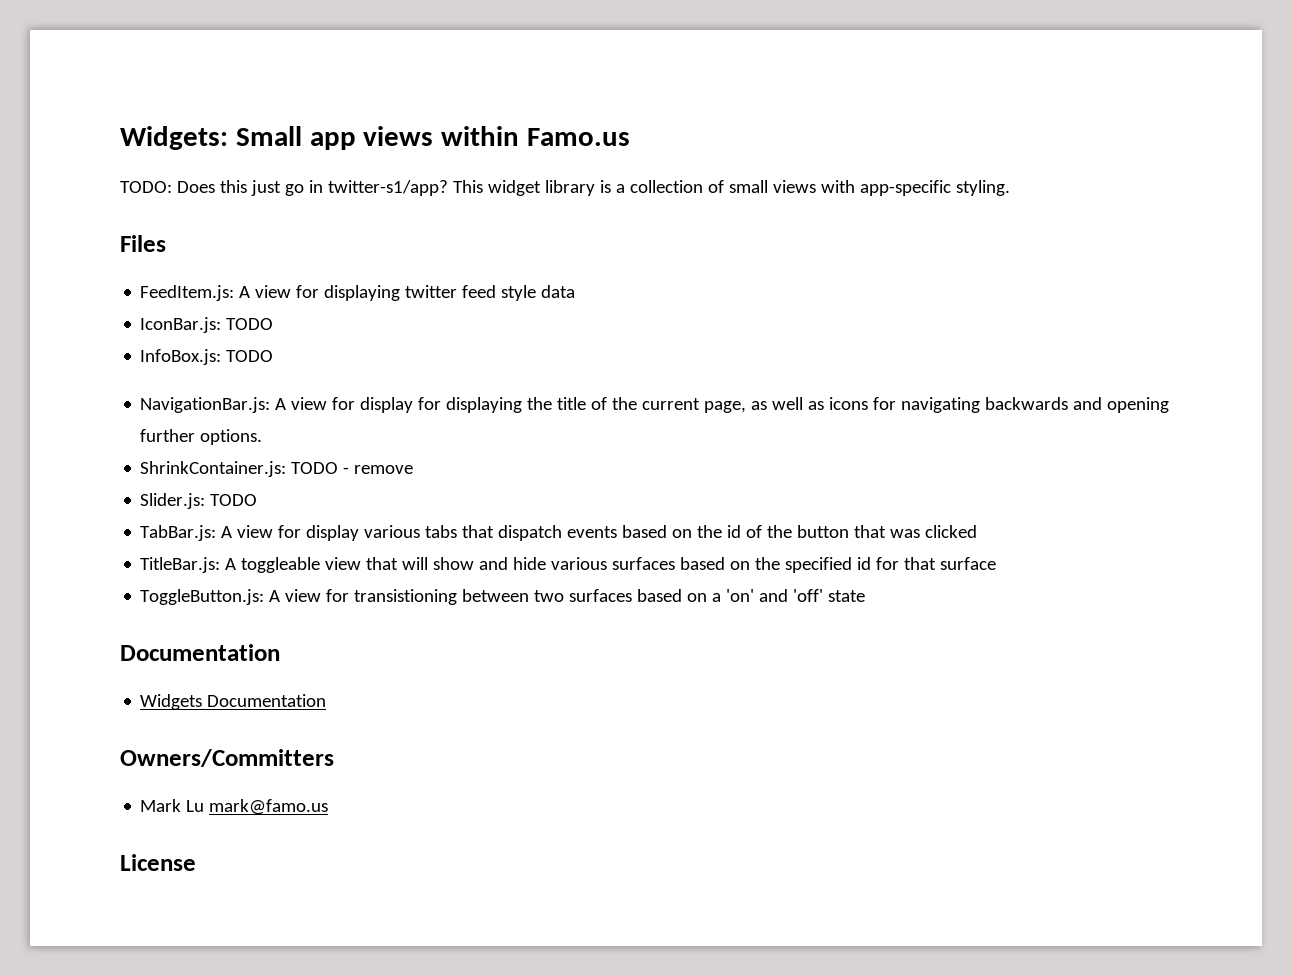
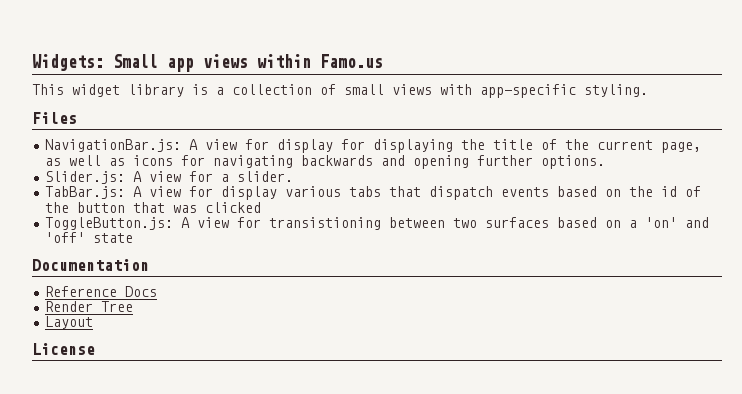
- TODO: Does this just go in twitter-s1/app?
- FeedItem.js: A view for displaying twitter feed style data
- IconBar.js: TODO
- InfoBox.js: TODO
- ShrinkContainer.js: TODO - remove
- Slider.js: TODO
+ Slider.js: A view for a slider.
- TitleBar.js: A toggleable view that will show and hide various surfaces based on the specified id for that surface
- Widgets Documentation
- Owners/Committers
- Mark Lu mark@famo.us
+ Reference Docs
+ Render Tree
+ Layout

